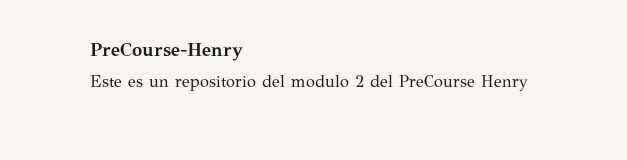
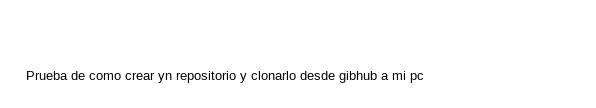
- PreCourse-Henry
- Este es un repositorio del modulo 2 del PreCourse Henry
+ Prueba de como crear yn repositorio y clonarlo desde gibhub a mi pc

